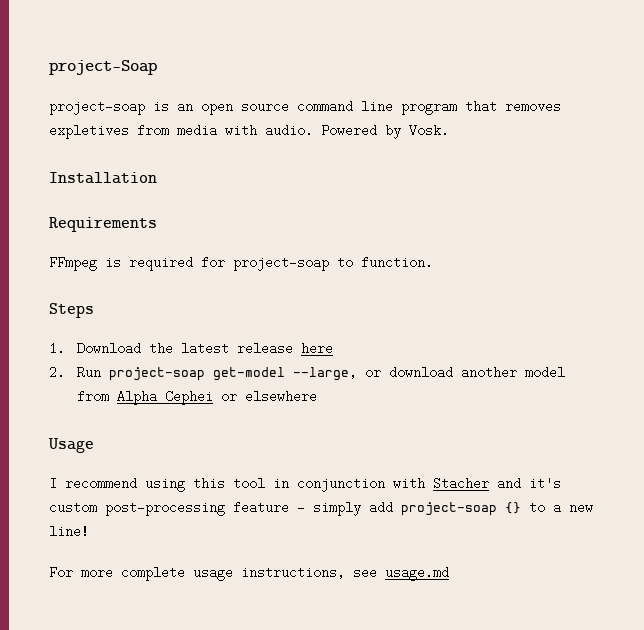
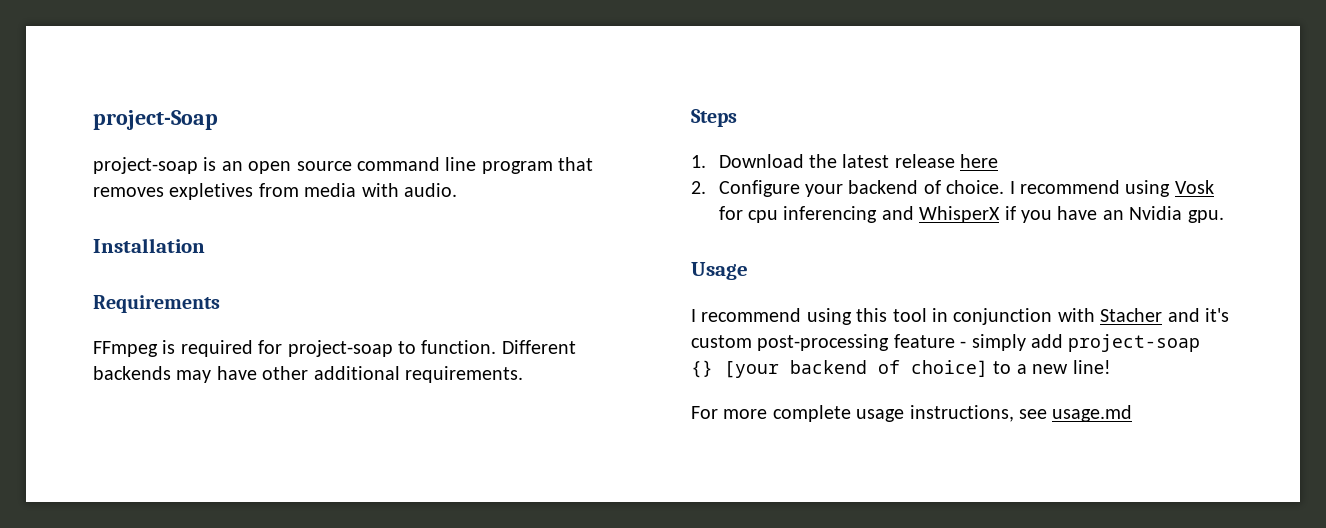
- Powered by Vosk.
+ Different backends may have other additional requirements.
- 2. Run project-soap get-model --large, or download another model from Alpha Cephei or elsewhere
+ 2. Configure your backend of choice. I recommend using Vosk for cpu inferencing and WhisperX if you have an Nvidia gpu.
- I recommend using this tool in conjunction with Stacher and it's custom post-processing feature - simply add project-soap {} to a new line!
+ I recommend using this tool in conjunction with Stacher and it's custom post-processing feature - simply add project-soap {} [your backend of choice] to a new line!

